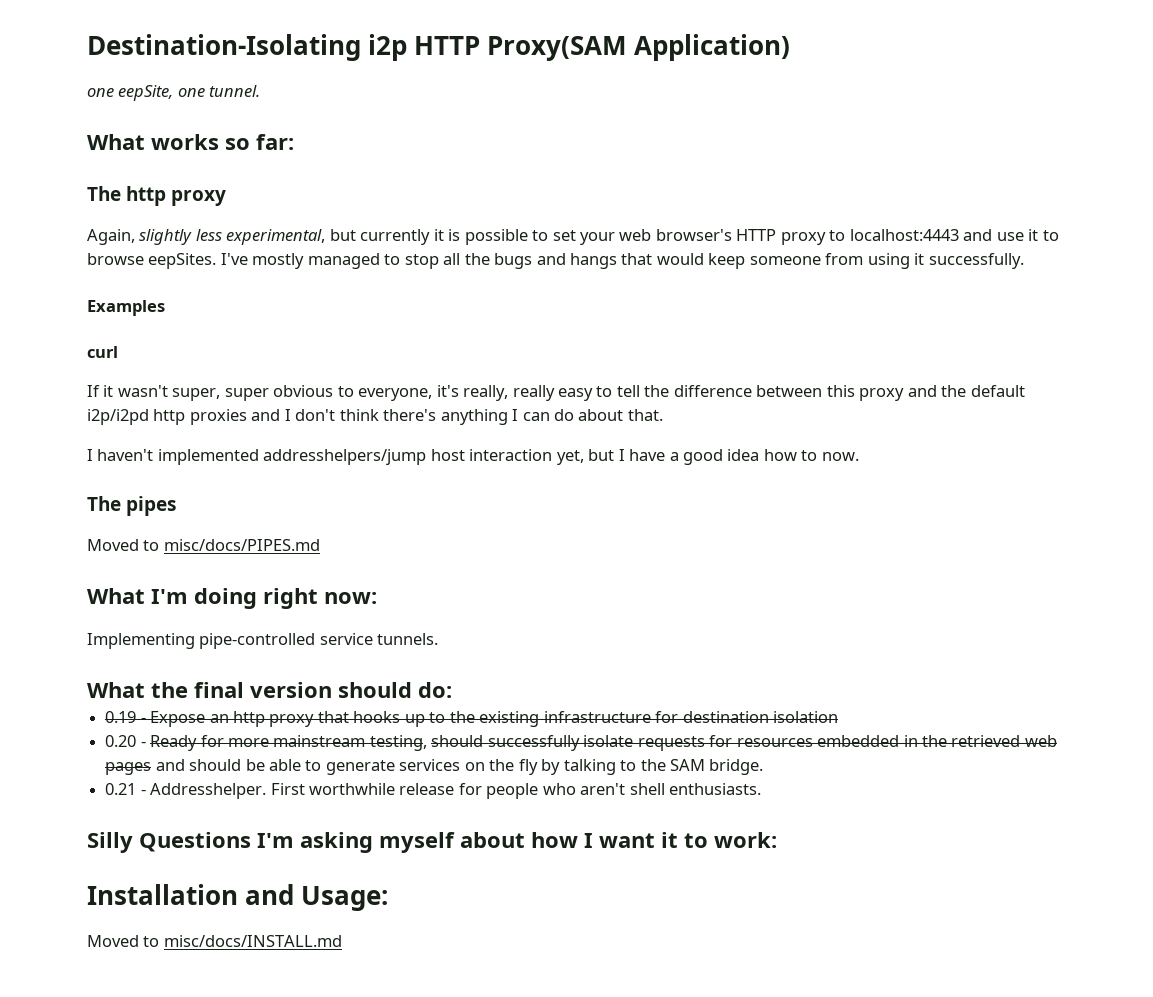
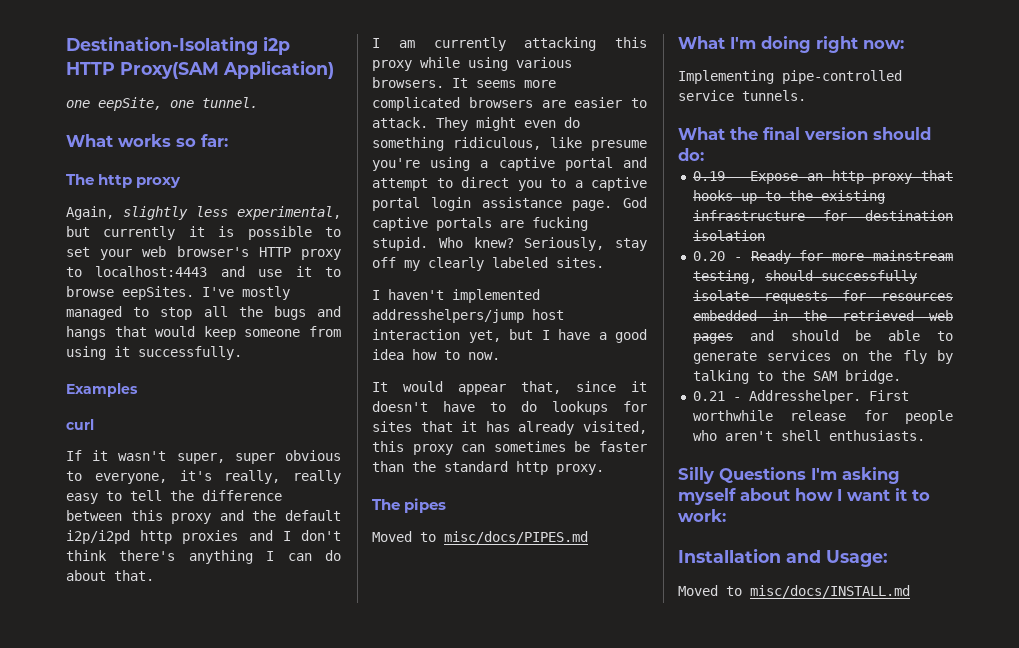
+ I am currently attacking this proxy while using various browsers. It seems more complicated browsers are easier to attack. They might even do something ridiculous, like presume you're using a captive portal and attempt to direct you to a captive portal login assistance page. God captive portals are fucking stupid. Who knew? Seriously, stay off my clearly labeled sites.
+ It would appear that, since it doesn't have to do lookups for sites that it has already visited, this proxy can sometimes be faster than the standard http proxy.

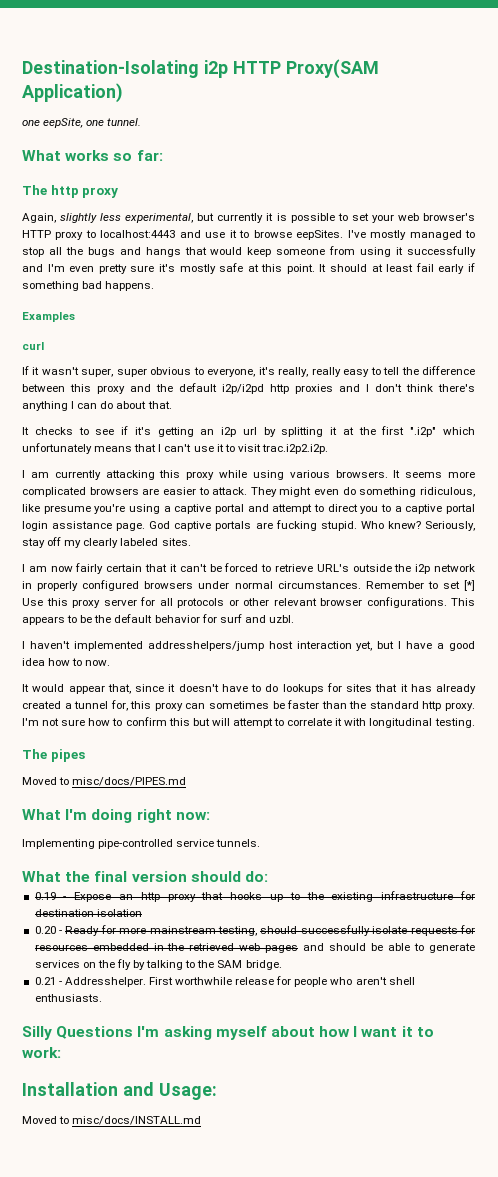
- I've mostly managed to stop all the bugs and hangs that would keep someone from using it successfully.
+ I've mostly managed to stop all the bugs and hangs that would keep someone from using it successfully and I'm even pretty sure it's mostly safe at this point. It should at least fail early if something bad happens.
+ It checks to see if it's getting an i2p url by splitting it at the first ".i2p" which unfortunately means that I can't use it to visit trac.i2p2.i2p.
+ I am now fairly certain that it can't be forced to retrieve URL's outside the i2p network in properly configured browsers under normal circumstances. Remember to set [*] Use this proxy server for all protocols or other relevant browser configurations. This appears to be the default behavior for surf and uzbl.
- It would appear that, since it doesn't have to do lookups for sites that it has already visited, this proxy can sometimes be faster than the standard http proxy.
+ It would appear that, since it doesn't have to do lookups for sites that it has already created a tunnel for, this proxy can sometimes be faster than the standard http proxy. I'm not sure how to confirm this but will attempt to correlate it with longitudinal testing.

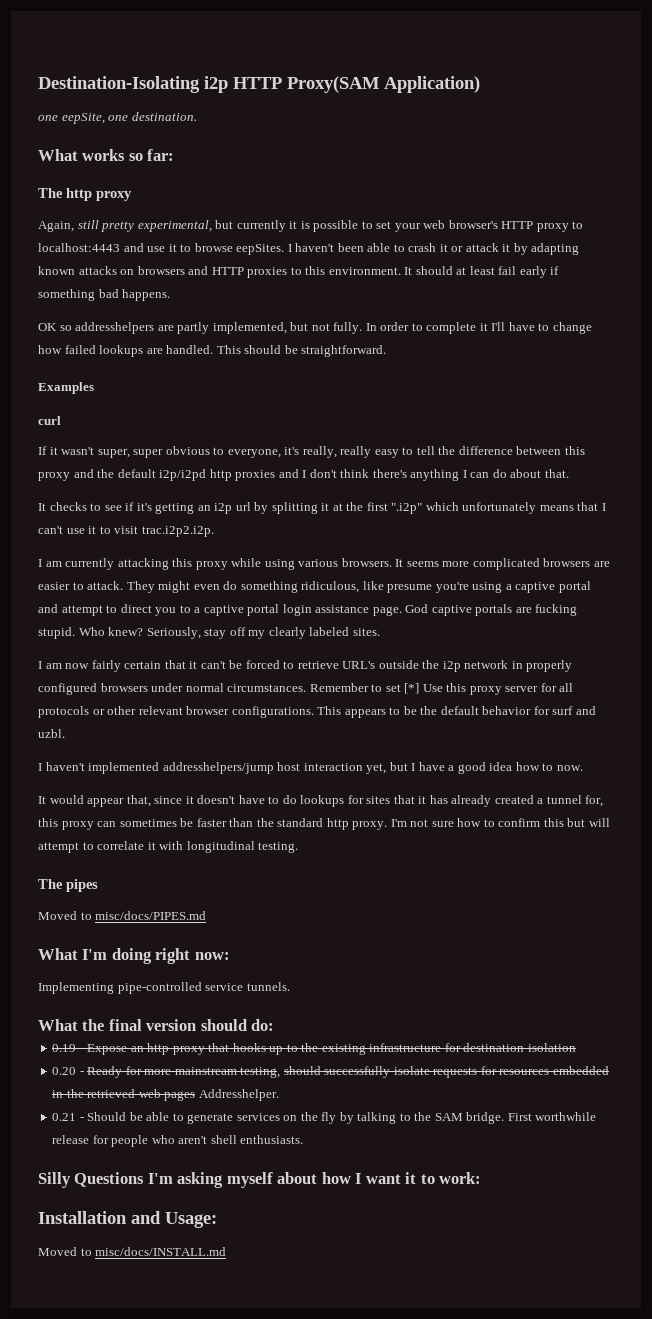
- one eepSite, one tunnel.
+ one eepSite, one destination.
- Again, slightly less experimental, but currently it is possible to set your web browser's HTTP proxy to localhost:4443 and use it to browse eepSites.
+ Again, still pretty experimental, but currently it is possible to set your web browser's HTTP proxy to localhost:4443 and use it to browse eepSites.
- I've mostly managed to stop all the bugs and hangs that would keep someone from using it successfully and I'm even pretty sure it's mostly safe at this point.
+ I haven't been able to crash it or attack it by adapting known attacks on browsers and HTTP proxies to this environment.
+ OK so addresshelpers are partly implemented, but not fully. In order to complete it I'll have to change how failed lookups are handled. This should be straightforward.
- 0.20 - Ready for more mainstream testing, should successfully isolate requests for resources embedded in the retrieved web pages and should be able to generate services on the fly by talking to the SAM bridge.
- 0.21 - Addresshelper.
+ 0.20 - Ready for more mainstream testing, should successfully isolate requests for resources embedded in the retrieved web pages Addresshelper.
+ 0.21 - Should be able to generate services on the fly by talking to the SAM bridge.

